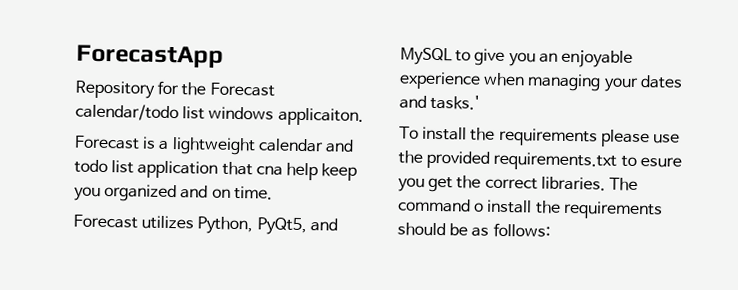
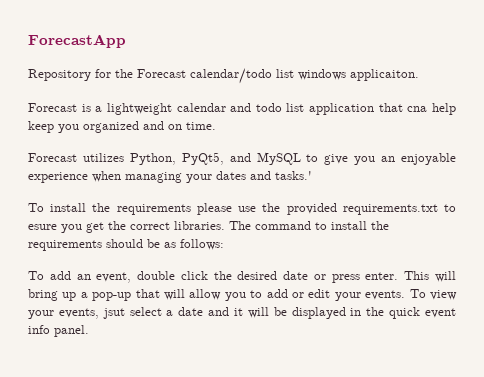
- The command o install the requirements should be as follows:
+ The command to install the requirements should be as follows:
+ To add an event, double click the desired date or press enter. This will bring up a pop-up that will allow you to add or edit your events. To view your events, jsut select a date and it will be displayed in the quick event info panel.

